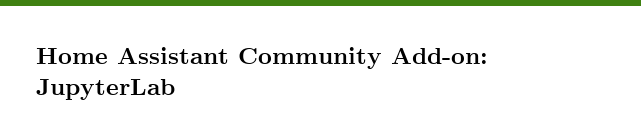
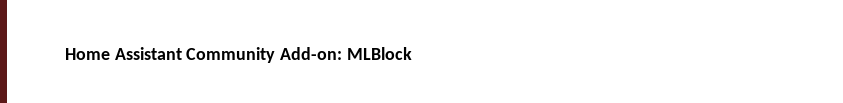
- Home Assistant Community Add-on: JupyterLab
+ Home Assistant Community Add-on: MLBlock

